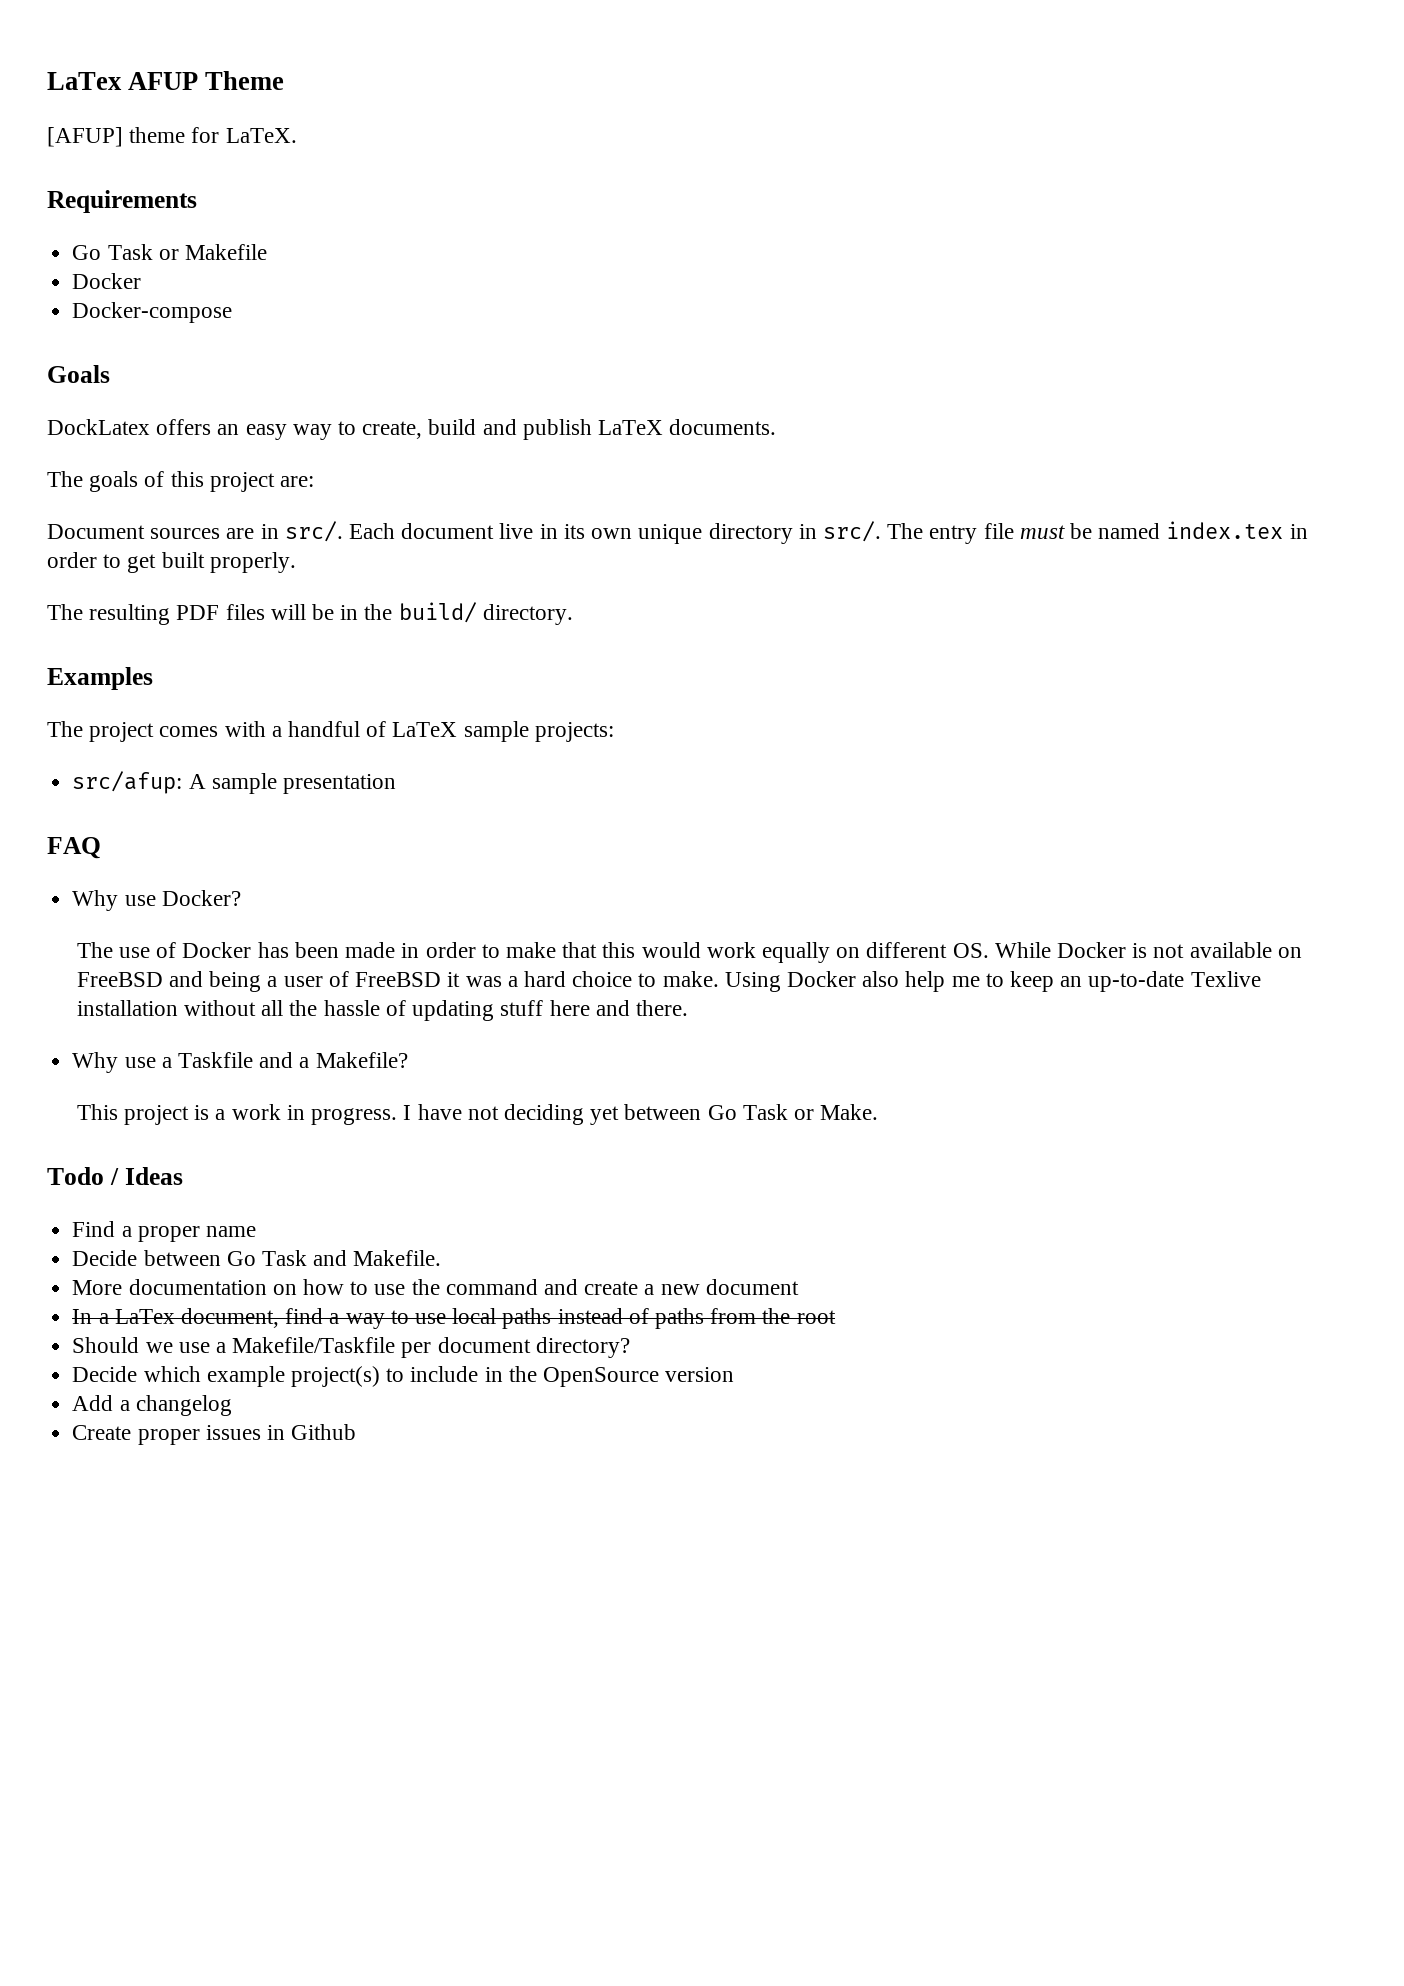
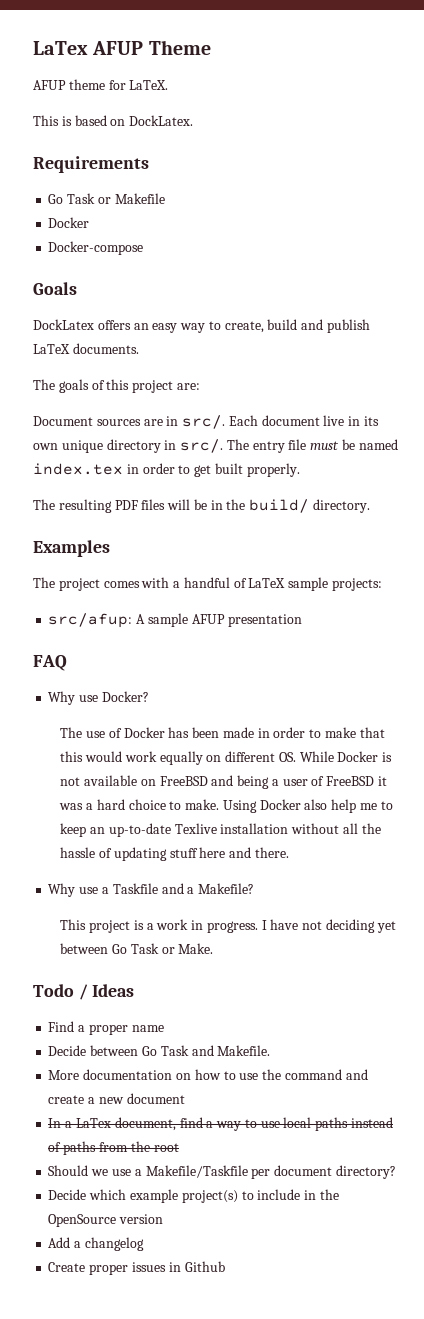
- [AFUP] theme for LaTeX.
+ AFUP theme for LaTeX.
+ This is based on DockLatex.
- src/afup: A sample presentation
+ src/afup: A sample AFUP presentation

